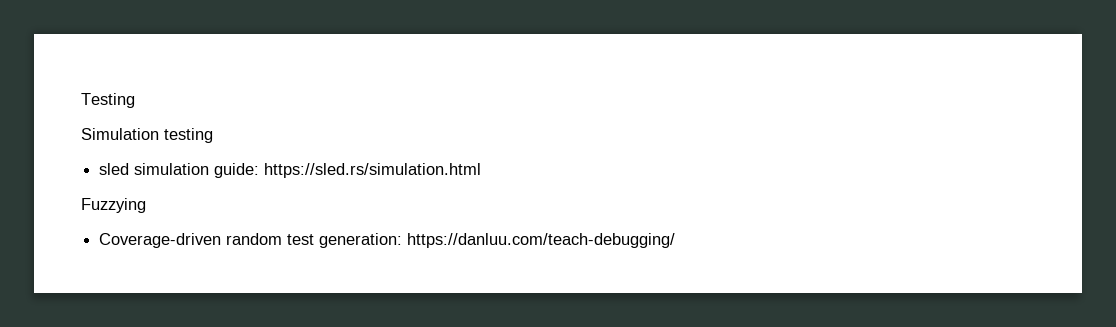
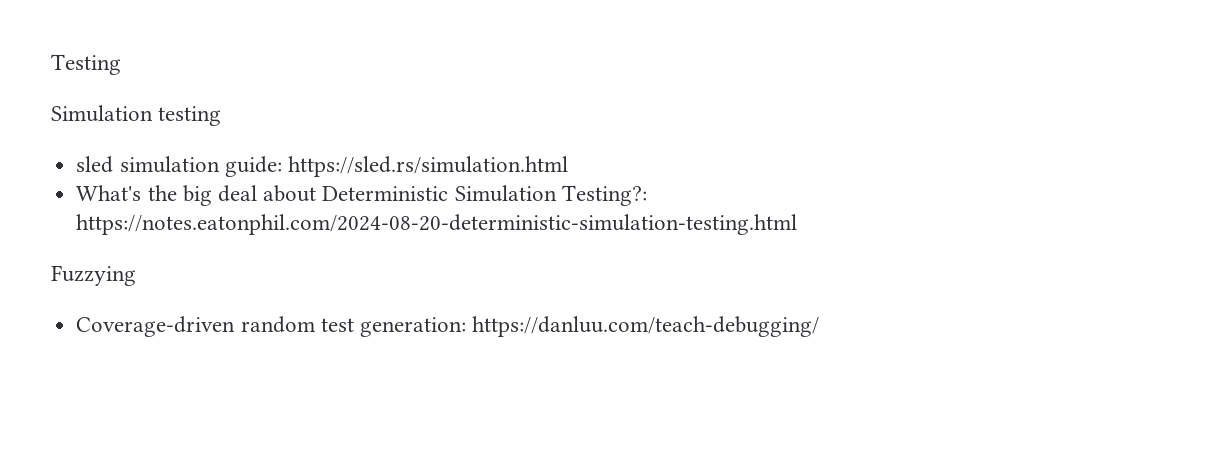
+ What's the big deal about Deterministic Simulation Testing?: https://notes.eatonphil.com/2024-08-20-deterministic-simulation-testing.html

